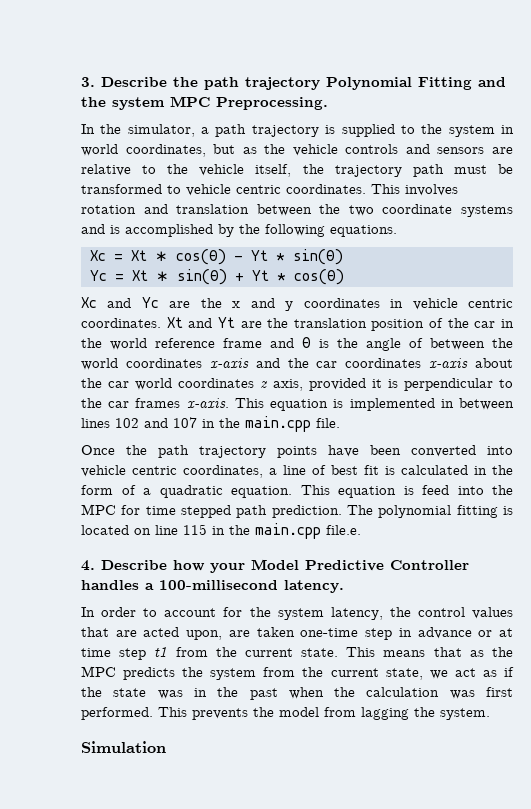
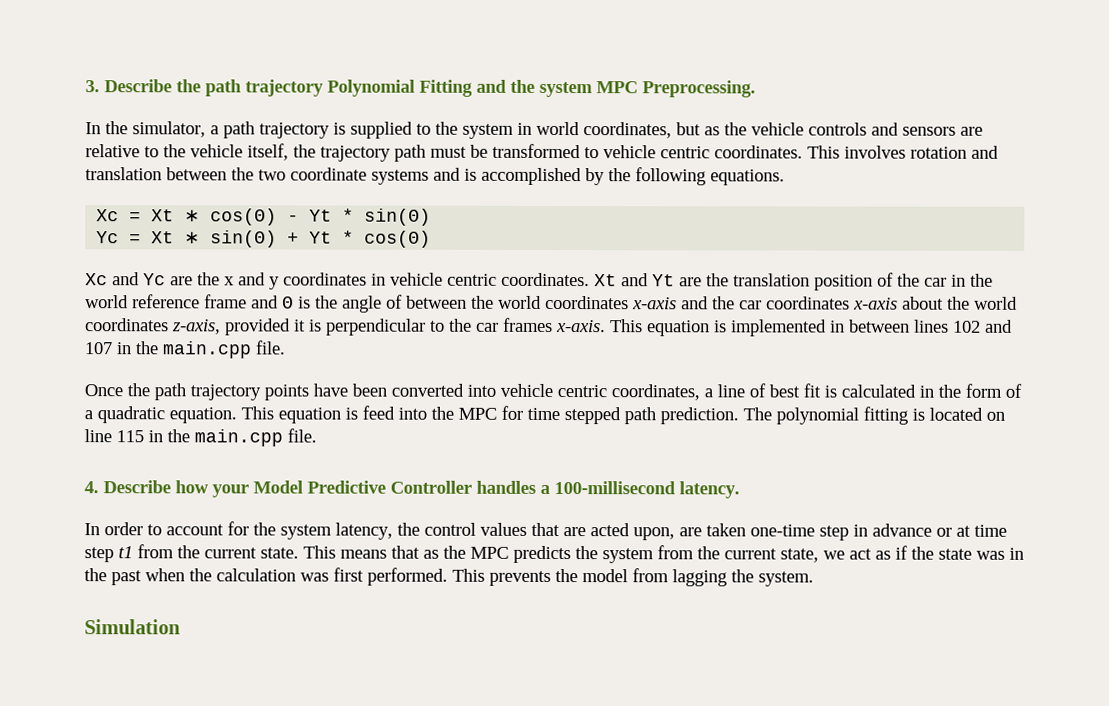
- Xt and Yt are the translation position of the car in the world reference frame and Θ is the angle of between the world coordinates x-axis and the car coordinates x-axis about the car world coordinates z axis, provided it is perpendicular to the car frames x-axis.
+ Xt and Yt are the translation position of the car in the world reference frame and Θ is the angle of between the world coordinates x-axis and the car coordinates x-axis about the world coordinates z-axis, provided it is perpendicular to the car frames x-axis.
- The polynomial fitting is located on line 115 in the main.cpp file.e.
+ The polynomial fitting is located on line 115 in the main.cpp file.

